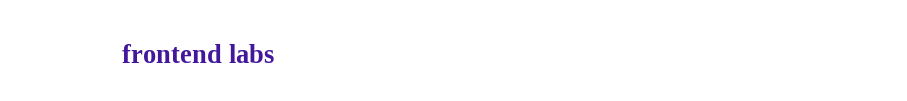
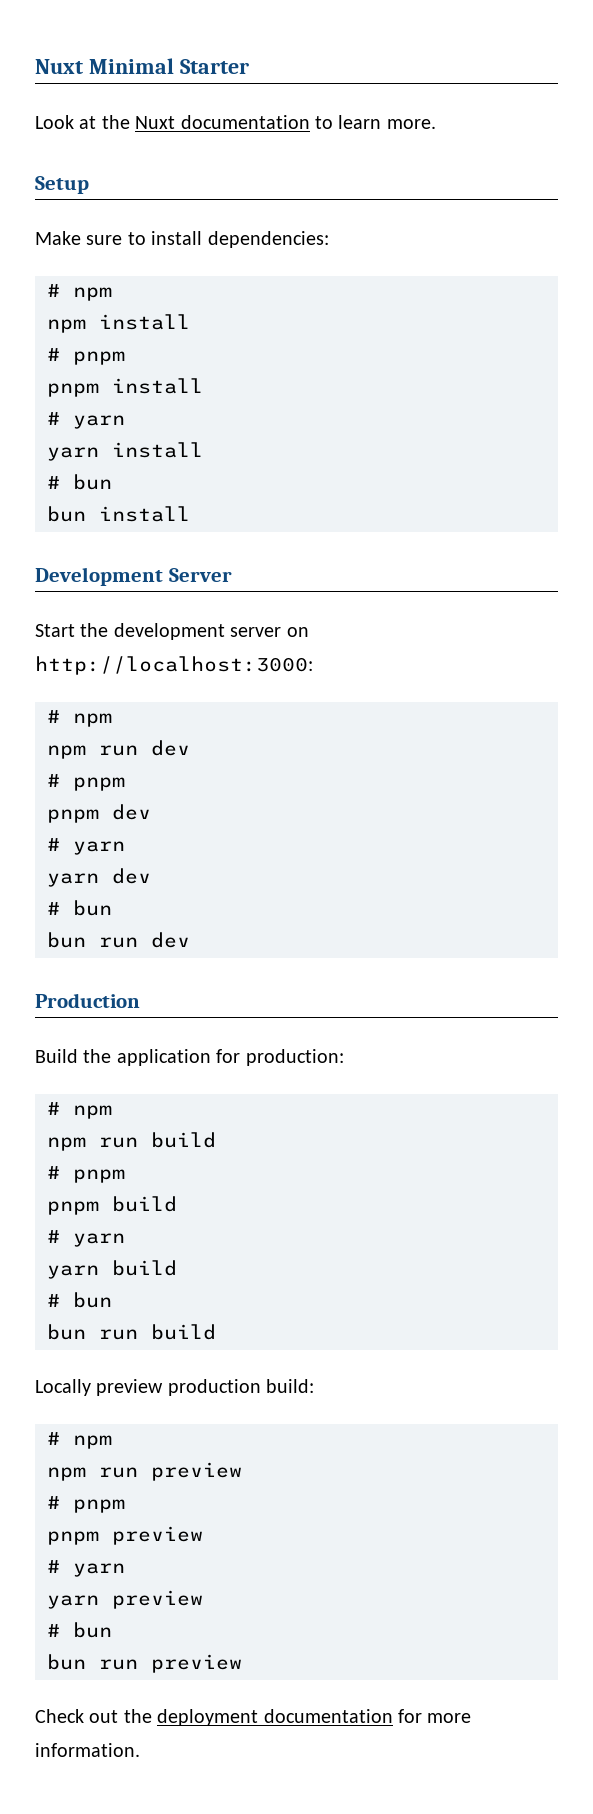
- frontend labs
+ Nuxt Minimal Starter
+ Look at the Nuxt documentation to learn more.
+ Setup
+ Make sure to install dependencies:
+ # npm
+ npm install
+ # pnpm
+ pnpm install
+ # yarn
+ yarn install
+ # bun
+ bun install
+ Development Server
+ Start the development server on http://localhost:3000:
+ # npm
+ npm run dev
+ # pnpm
+ pnpm dev
+ # yarn
+ yarn dev
+ # bun
+ bun run dev
+ Production
+ Build the application for production:
+ # npm
+ npm run build
+ # pnpm
+ pnpm build
+ # yarn
+ yarn build
+ # bun
+ bun run build
+ Locally preview production build:
+ # npm
+ npm run preview
+ # pnpm
+ pnpm preview
+ # yarn
+ yarn preview
+ # bun
+ bun run preview
+ Check out the deployment documentation for more information.

